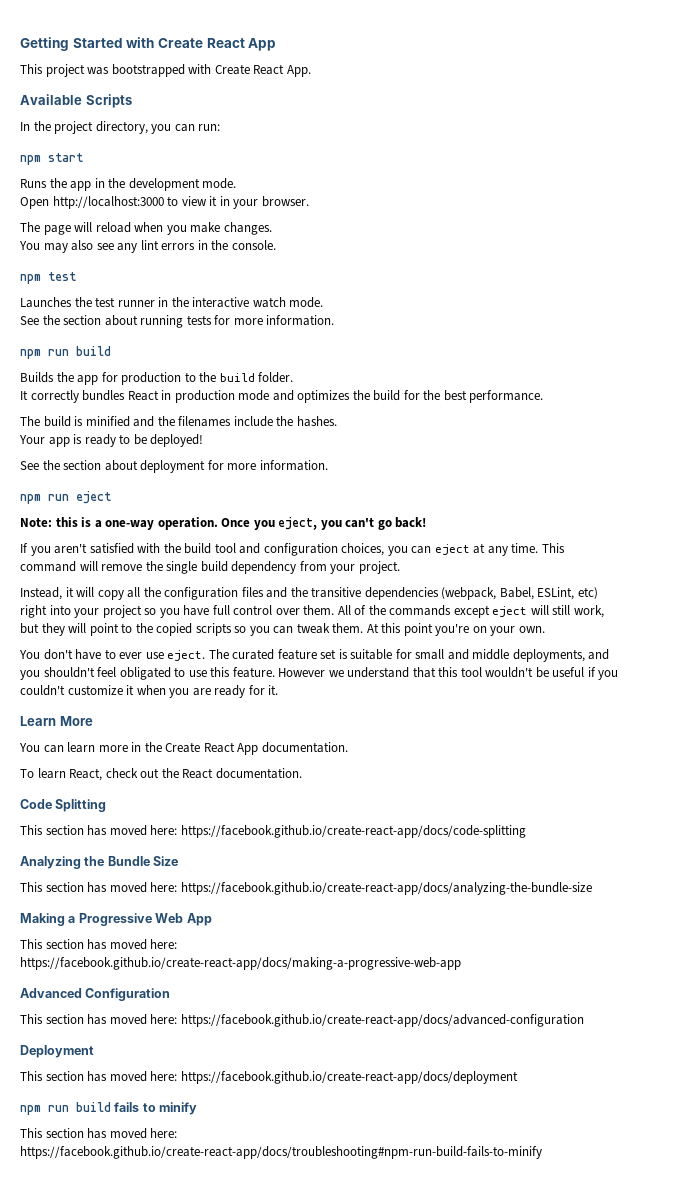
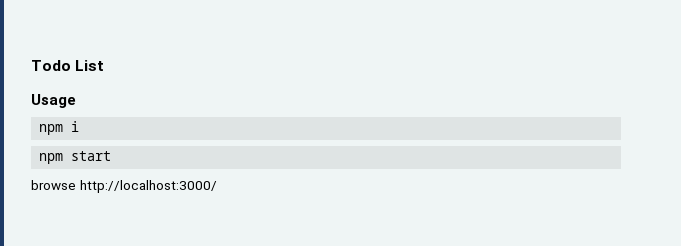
- Getting Started with Create React App
- This project was bootstrapped with Create React App.
- Available Scripts
- In the project directory, you can run:
+ Todo List
+ Usage
+ npm i
  npm start
- Runs the app in the development mode.
- Open http://localhost:3000 to view it in your browser.
- The page will reload when you make changes.
- You may also see any lint errors in the console.
- npm test
- Launches the test runner in the interactive watch mode.
- See the section about running tests for more information.
- npm run build
- Builds the app for production to the build folder.
- It correctly bundles React in production mode and optimizes the build for the best performance.
- The build is minified and the filenames include the hashes.
- Your app is ready to be deployed!
- See the section about deployment for more information.
- npm run eject
- Note: this is a one-way operation. Once you eject, you can't go back!
- If you aren't satisfied with the build tool and configuration choices, you can eject at any time. This command will remove the single build dependency from your project.
- Instead, it will copy all the configuration files and the transitive dependencies (webpack, Babel, ESLint, etc) right into your project so you have full control over them. All of the commands except eject will still work, but they will point to the copied scripts so you can tweak them. At this point you're on your own.
- You don't have to ever use eject. The curated feature set is suitable for small and middle deployments, and you shouldn't feel obligated to use this feature. However we understand that this tool wouldn't be useful if you couldn't customize it when you are ready for it.
- Learn More
- You can learn more in the Create React App documentation.
- To learn React, check out the React documentation.
- Code Splitting
- This section has moved here: https://facebook.github.io/create-react-app/docs/code-splitting
- Analyzing the Bundle Size
- This section has moved here: https://facebook.github.io/create-react-app/docs/analyzing-the-bundle-size
- Making a Progressive Web App
- This section has moved here: https://facebook.github.io/create-react-app/docs/making-a-progressive-web-app
- Advanced Configuration
- This section has moved here: https://facebook.github.io/create-react-app/docs/advanced-configuration
- Deployment
- This section has moved here: https://facebook.github.io/create-react-app/docs/deployment
- npm run build fails to minify
- This section has moved here: https://facebook.github.io/create-react-app/docs/troubleshooting#npm-run-build-fails-to-minify
+ browse http://localhost:3000/

